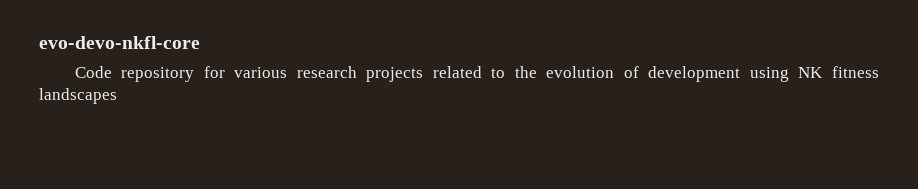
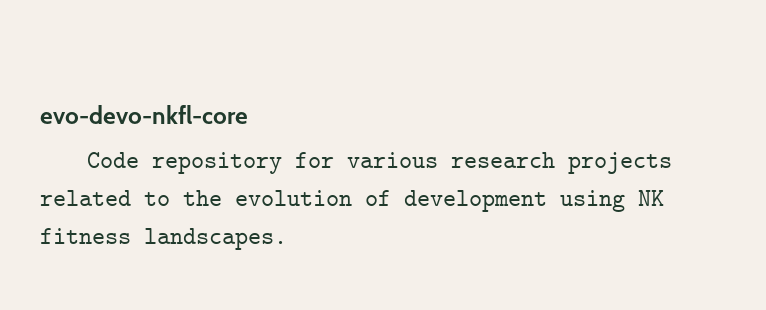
- Code repository for various research projects related to the evolution of development using NK fitness landscapes
+ Code repository for various research projects related to the evolution of development using NK fitness landscapes.

